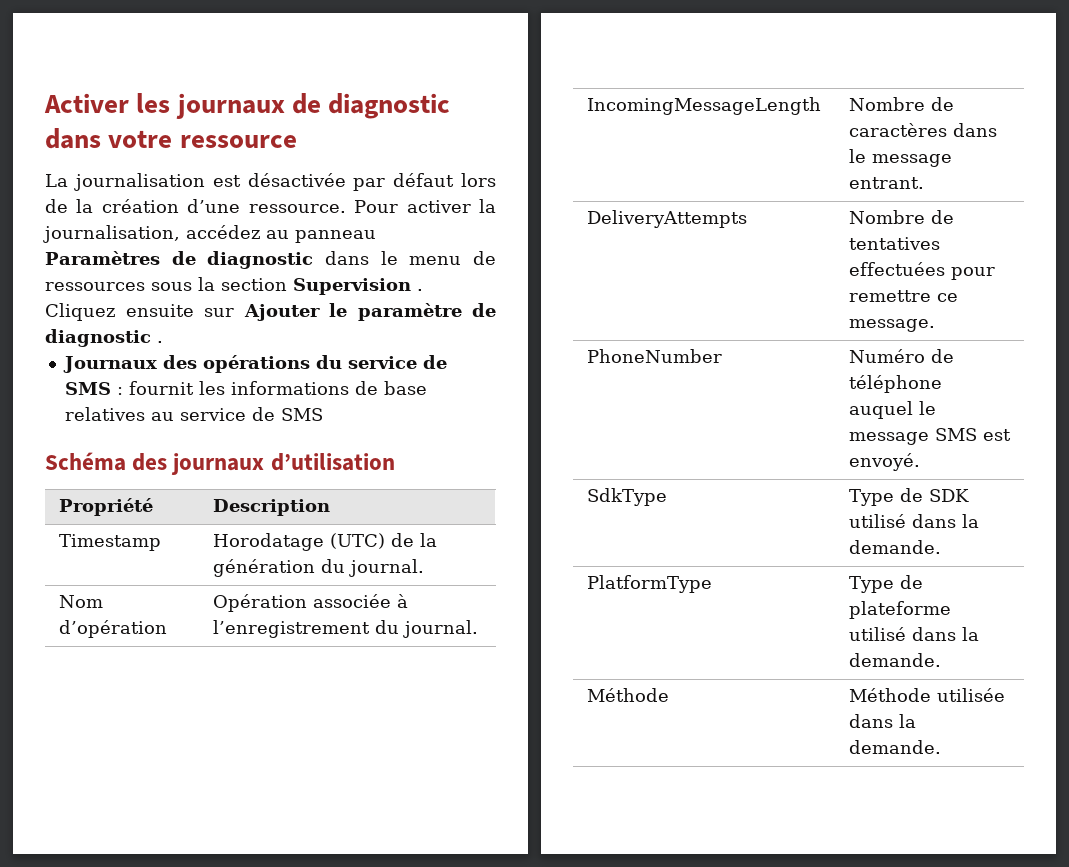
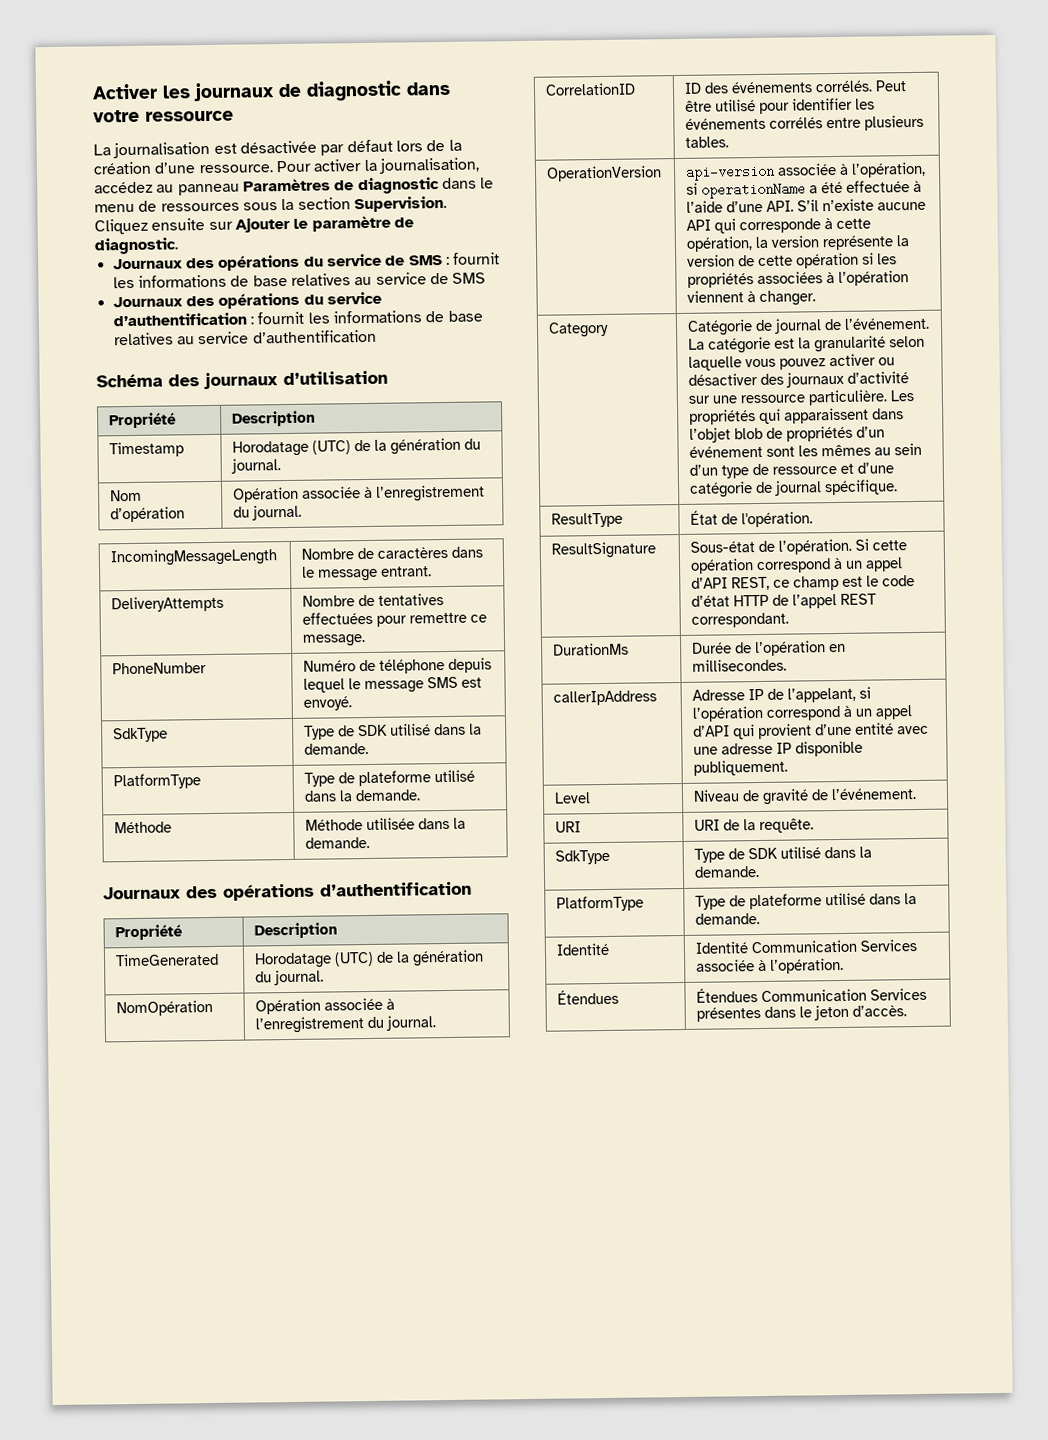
- Pour activer la journalisation, accédez au panneau Paramètres de diagnostic dans le menu de ressources sous la section Supervision .
+ Pour activer la journalisation, accédez au panneau Paramètres de diagnostic dans le menu de ressources sous la section Supervision.
- Cliquez ensuite sur Ajouter le paramètre de diagnostic .
+ Cliquez ensuite sur Ajouter le paramètre de diagnostic.
+ Journaux des opérations du service d’authentification : fournit les informations de base relatives au service d’authentification
- PhoneNumber | Numéro de téléphone auquel le message SMS est envoyé.
+ PhoneNumber | Numéro de téléphone depuis lequel le message SMS est envoyé.
+ Journaux des opérations d’authentification
+ Propriété | Description
+ TimeGenerated | Horodatage (UTC) de la génération du journal.
+ NomOpération | Opération associée à l’enregistrement du journal.
+ CorrelationID | ID des événements corrélés. Peut être utilisé pour identifier les événements corrélés entre plusieurs tables.
+ OperationVersion | api-version associée à l’opération, si operationName a été effectuée à l’aide d’une API. S’il n’existe aucune API qui corresponde à cette opération, la version représente la version de cette opération si les propriétés associées à l’opération viennent à changer.
+ Category | Catégorie de journal de l’événement. La catégorie est la granularité selon laquelle vous pouvez activer ou désactiver des journaux d’activité sur une ressource particulière. Les propriétés qui apparaissent dans l’objet blob de propriétés d’un événement sont les mêmes au sein d’un type de ressource et d’une catégorie de journal spécifique.
+ ResultType | État de l'opération.
+ ResultSignature | Sous-état de l’opération. Si cette opération correspond à un appel d’API REST, ce champ est le code d’état HTTP de l’appel REST correspondant.
+ DurationMs | Durée de l’opération en millisecondes.
+ callerIpAddress | Adresse IP de l’appelant, si l’opération correspond à un appel d’API qui provient d’une entité avec une adresse IP disponible publiquement.
+ Level | Niveau de gravité de l’événement.
+ URI | URI de la requête.
+ SdkType | Type de SDK utilisé dans la demande.
+ PlatformType | Type de plateforme utilisé dans la demande.
+ Identité | Identité Communication Services associée à l’opération.
+ Étendues | Étendues Communication Services présentes dans le jeton d’accès.

